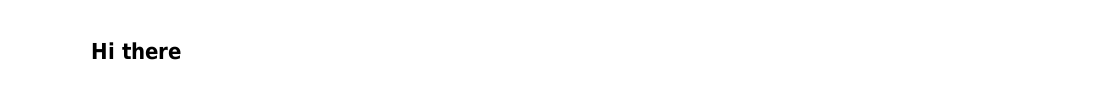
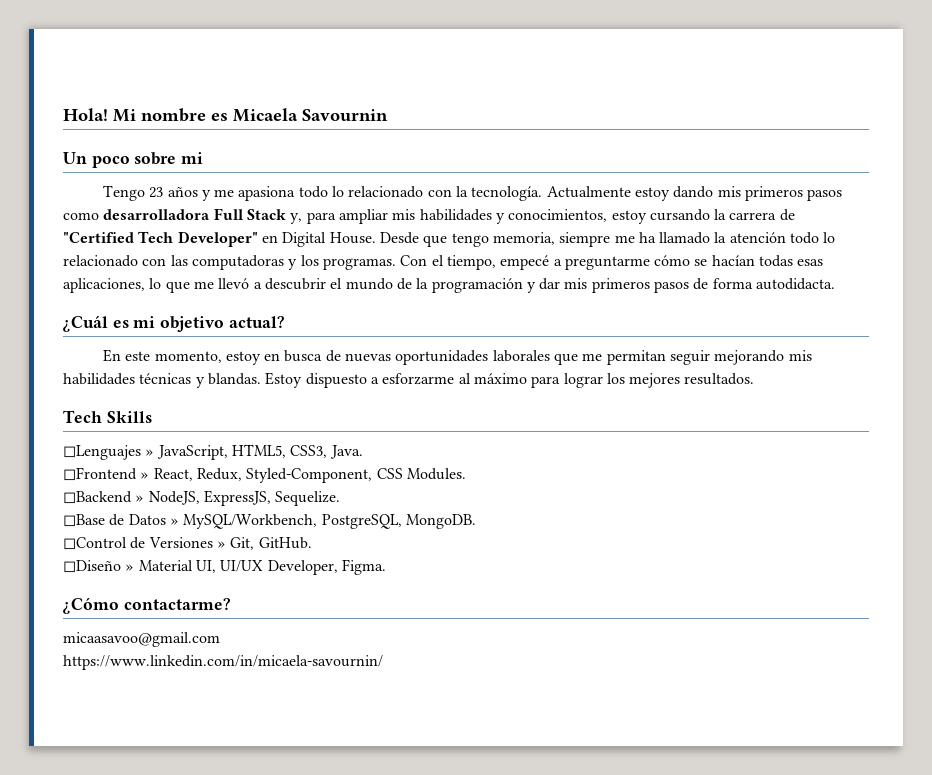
- Hi there
+ Hola! Mi nombre es Micaela Savournin
+ Un poco sobre mi
+ Tengo 23 años y me apasiona todo lo relacionado con la tecnología. Actualmente estoy dando mis primeros pasos como desarrolladora Full Stack y, para ampliar mis habilidades y conocimientos, estoy cursando la carrera de "Certified Tech Developer" en Digital House. Desde que tengo memoria, siempre me ha llamado la atención todo lo relacionado con las computadoras y los programas. Con el tiempo, empecé a preguntarme cómo se hacían todas esas aplicaciones, lo que me llevó a descubrir el mundo de la programación y dar mis primeros pasos de forma autodidacta.
+ ¿Cuál es mi objetivo actual?
+ En este momento, estoy en busca de nuevas oportunidades laborales que me permitan seguir mejorando mis habilidades técnicas y blandas. Estoy dispuesto a esforzarme al máximo para lograr los mejores resultados.
+ Tech Skills
+ ◻Lenguajes » JavaScript, HTML5, CSS3, Java.
+ ◻Frontend » React, Redux, Styled-Component, CSS Modules.
+ ◻Backend » NodeJS, ExpressJS, Sequelize.
+ ◻Base de Datos » MySQL/Workbench, PostgreSQL, MongoDB.
+ ◻Control de Versiones » Git, GitHub.
+ ◻Diseño » Material UI, UI/UX Developer, Figma.
+ ¿Cómo contactarme?
+ micaasavoo@gmail.com
+ https://www.linkedin.com/in/micaela-savournin/

